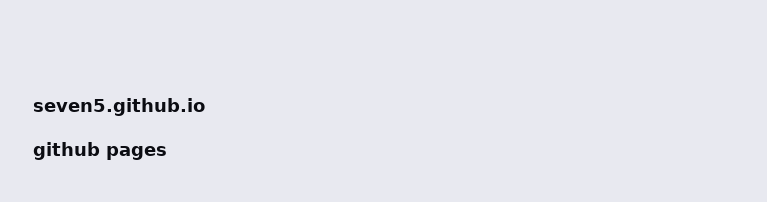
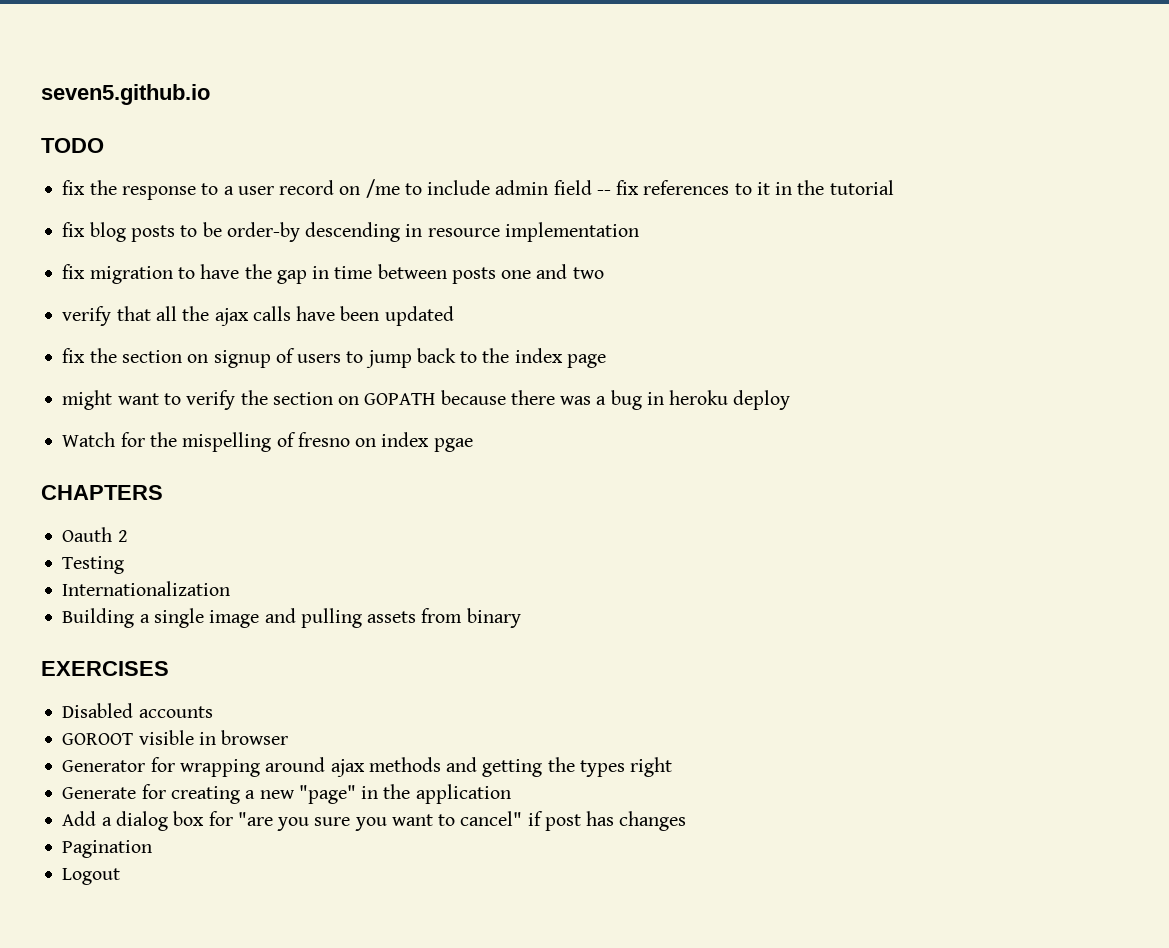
- github pages
+ TODO
+ fix the response to a user record on /me to include admin field -- fix references to it in the tutorial
+ fix blog posts to be order-by descending in resource implementation
+ fix migration to have the gap in time between posts one and two
+ verify that all the ajax calls have been updated
+ fix the section on signup of users to jump back to the index page
+ might want to verify the section on GOPATH because there was a bug in heroku deploy
+ Watch for the mispelling of fresno on index pgae
+ CHAPTERS
+ Oauth 2
+ Testing
+ Internationalization
+ Building a single image and pulling assets from binary
+ EXERCISES
+ Disabled accounts
+ GOROOT visible in browser
+ Generator for wrapping around ajax methods and getting the types right
+ Generate for creating a new "page" in the application
+ Add a dialog box for "are you sure you want to cancel" if post has changes
+ Pagination
+ Logout

